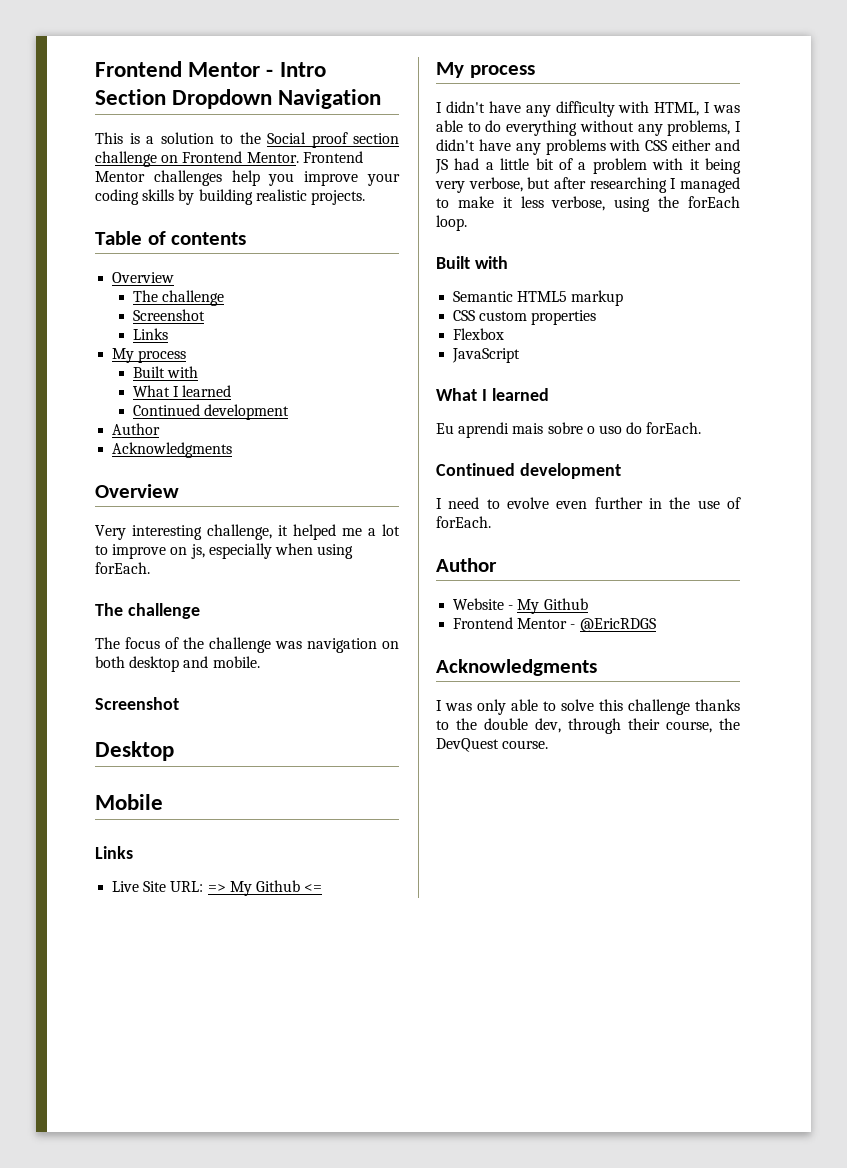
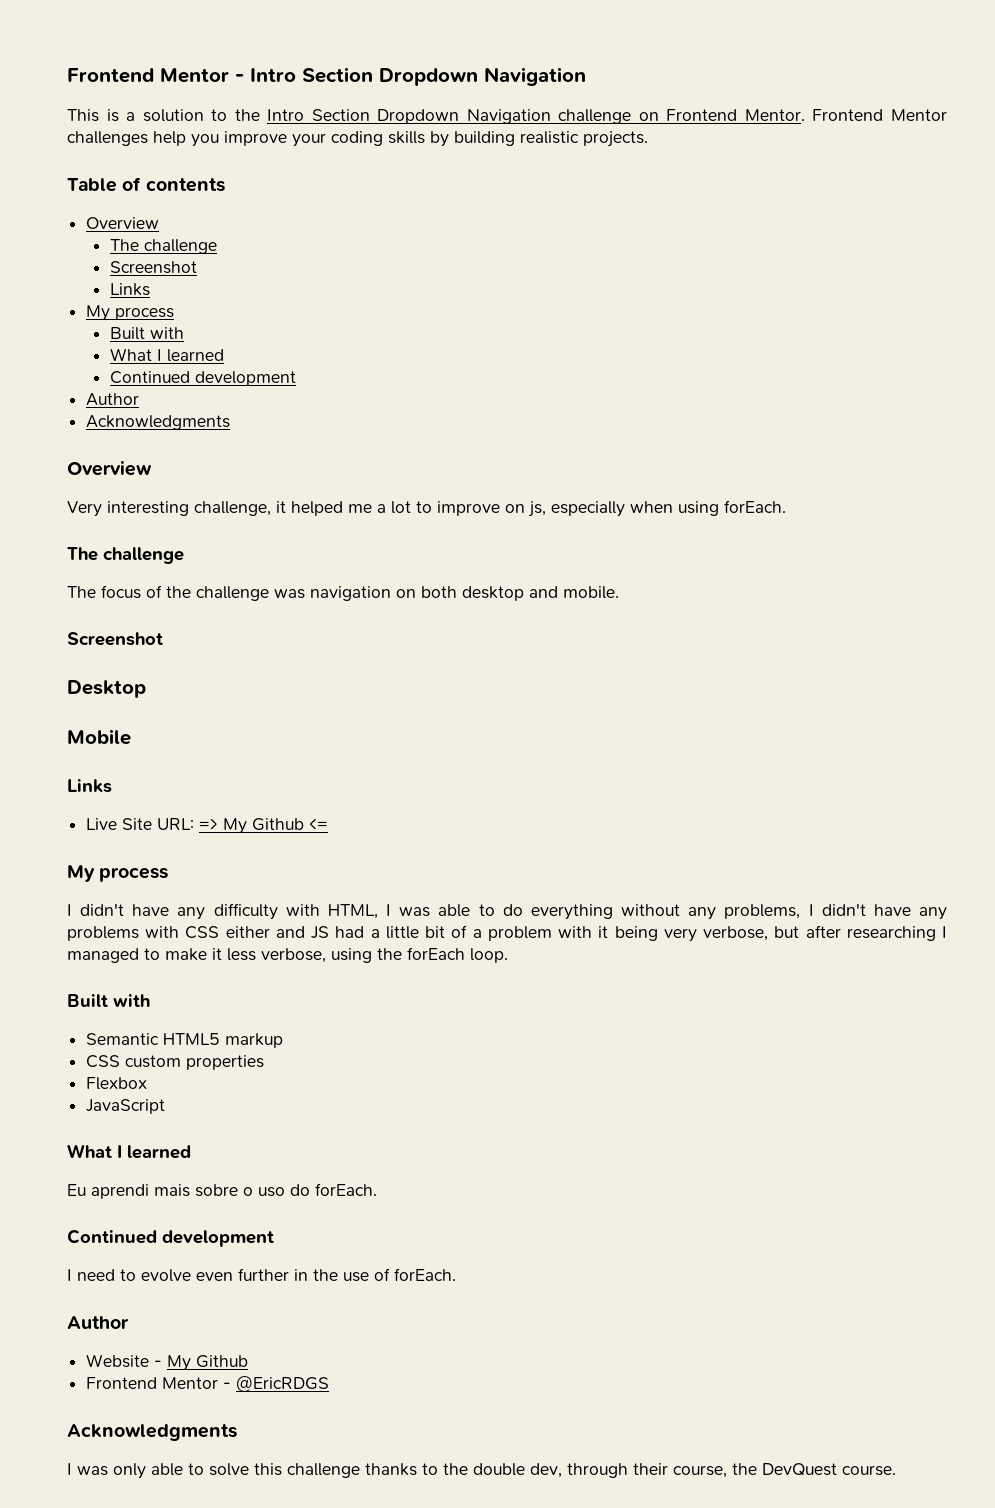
- This is a solution to the Social proof section challenge on Frontend Mentor.
+ This is a solution to the Intro Section Dropdown Navigation challenge on Frontend Mentor.

